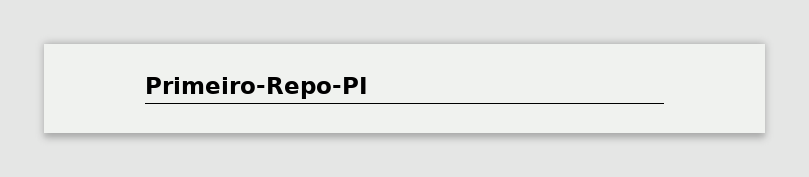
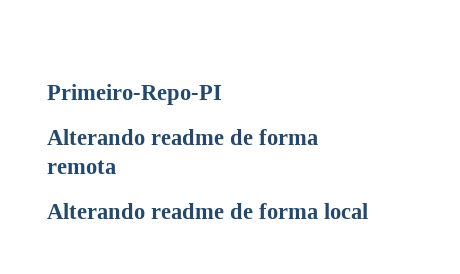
+ Alterando readme de forma remota
+ Alterando readme de forma local

